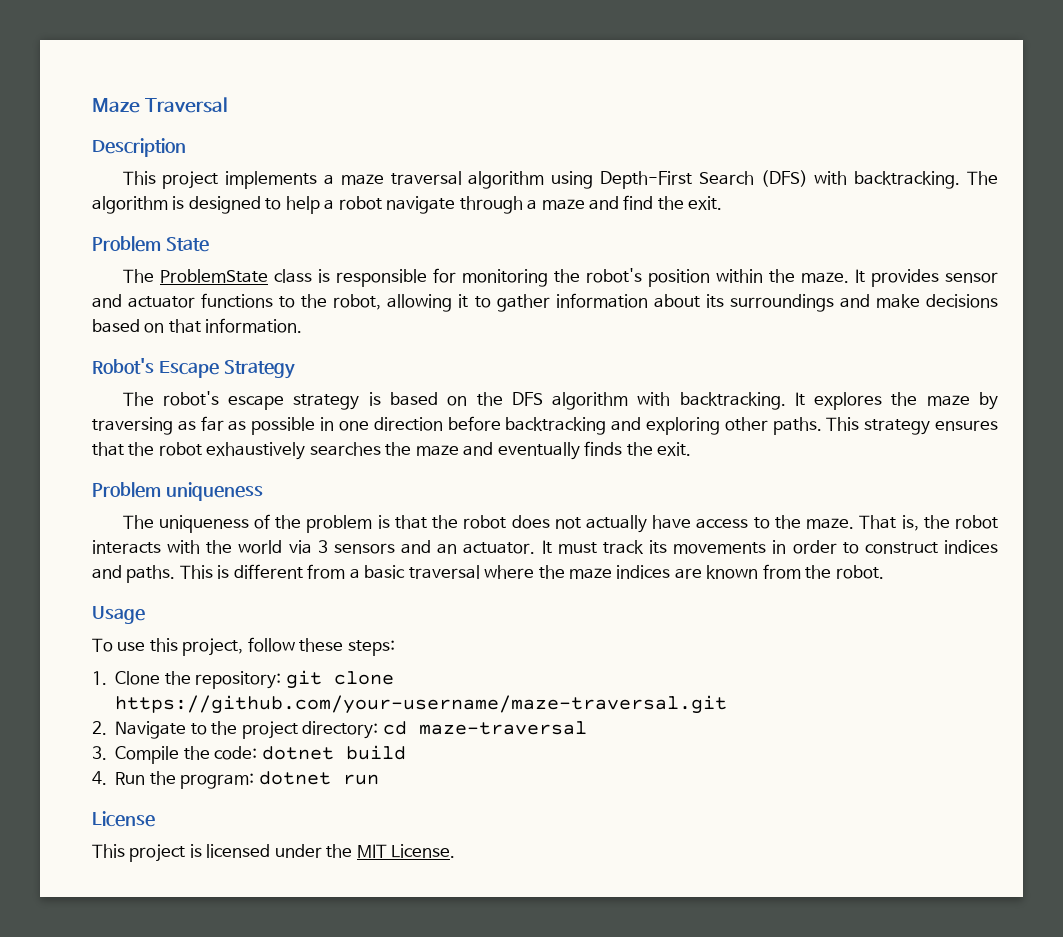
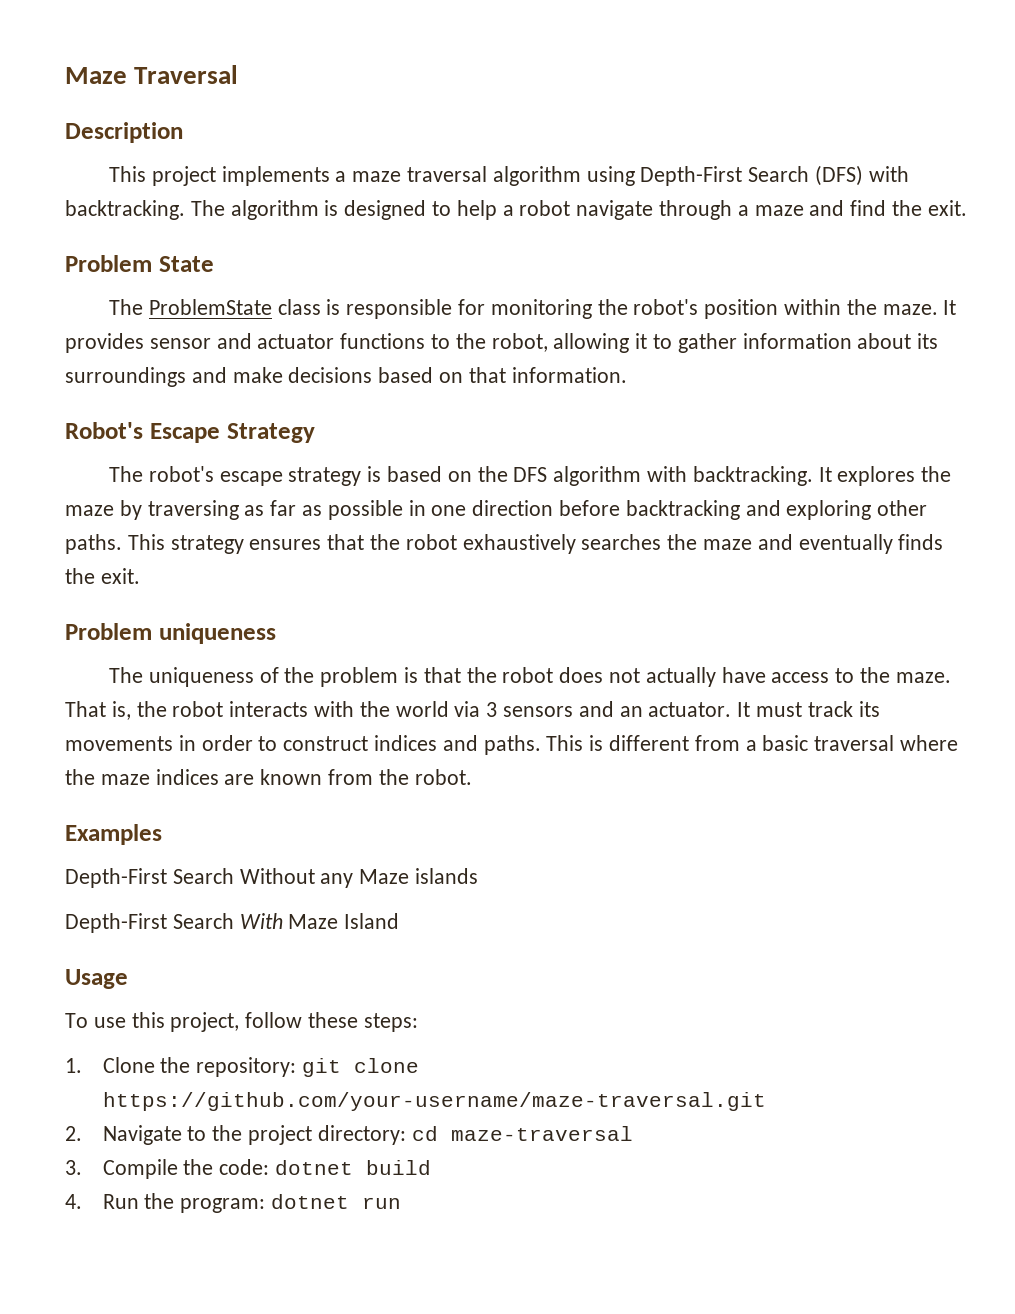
+ Examples
+ Depth-First Search Without any Maze islands
+ Depth-First Search With Maze Island
- License
- This project is licensed under the MIT License.

